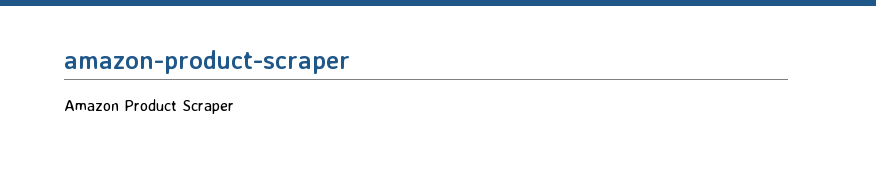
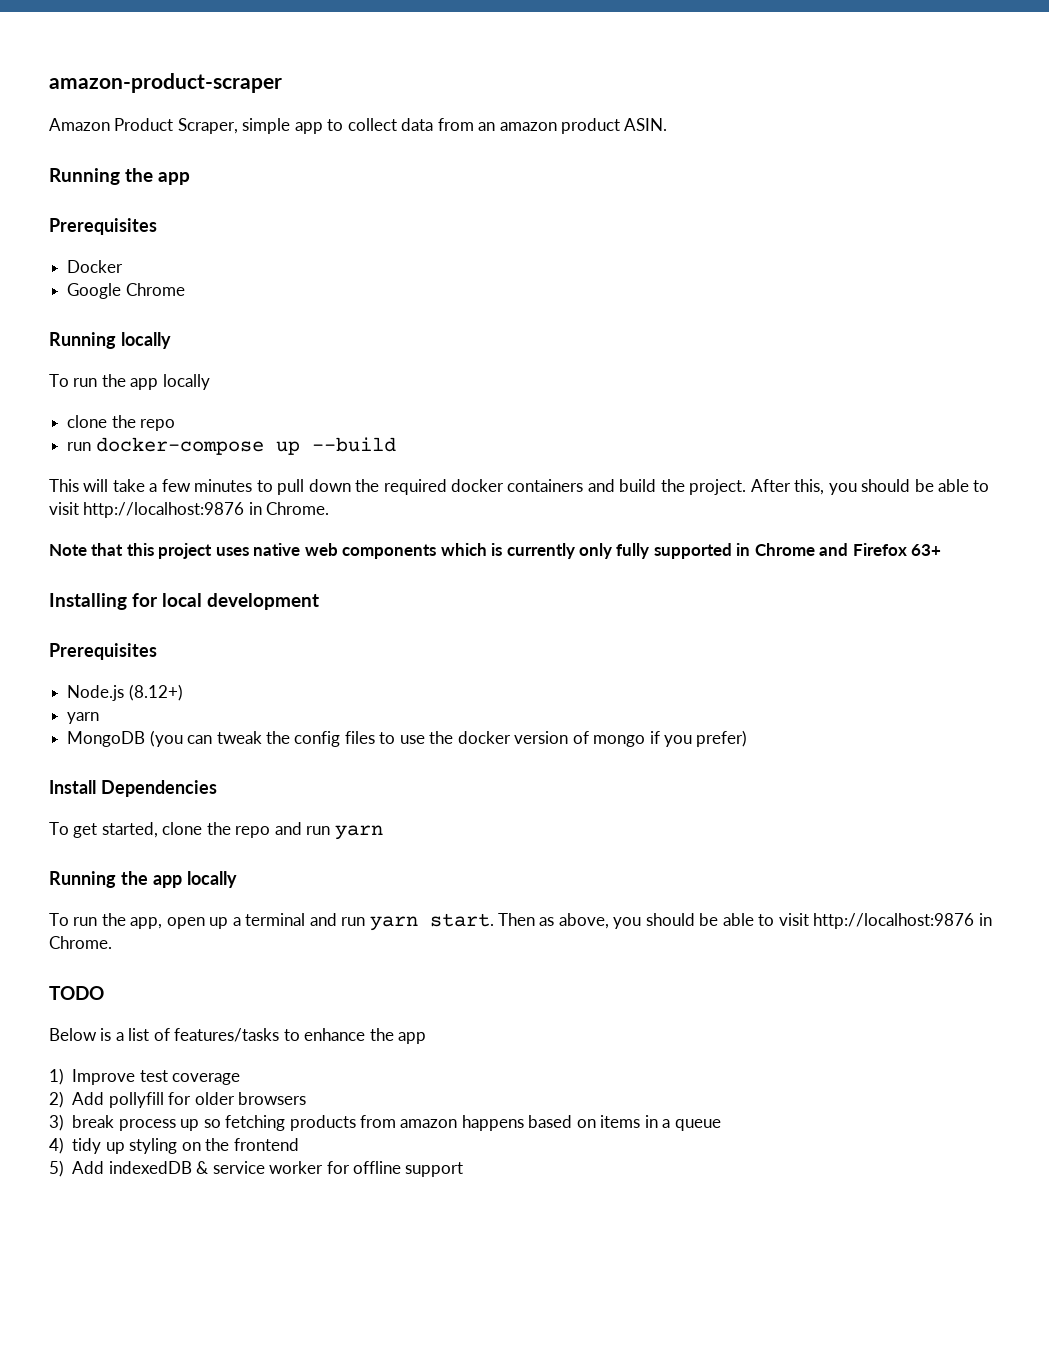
- Amazon Product Scraper
+ Amazon Product Scraper, simple app to collect data from an amazon product ASIN.
+ Running the app
+ Prerequisites
+ Docker
+ Google Chrome
+ Running locally
+ To run the app locally
+ clone the repo
+ run docker-compose up --build
+ This will take a few minutes to pull down the required docker containers and build the project. After this, you should be able to visit http://localhost:9876 in Chrome.
+ Note that this project uses native web components which is currently only fully supported in Chrome and Firefox 63+
+ Installing for local development
+ Prerequisites
+ Node.js (8.12+)
+ yarn
+ MongoDB (you can tweak the config files to use the docker version of mongo if you prefer)
+ Install Dependencies
+ To get started, clone the repo and run yarn
+ Running the app locally
+ To run the app, open up a terminal and run yarn start. Then as above, you should be able to visit http://localhost:9876 in Chrome.
+ TODO
+ Below is a list of features/tasks to enhance the app
+ 1) Improve test coverage
+ 2) Add pollyfill for older browsers
+ 3) break process up so fetching products from amazon happens based on items in a queue
+ 4) tidy up styling on the frontend
+ 5) Add indexedDB & service worker for offline support

